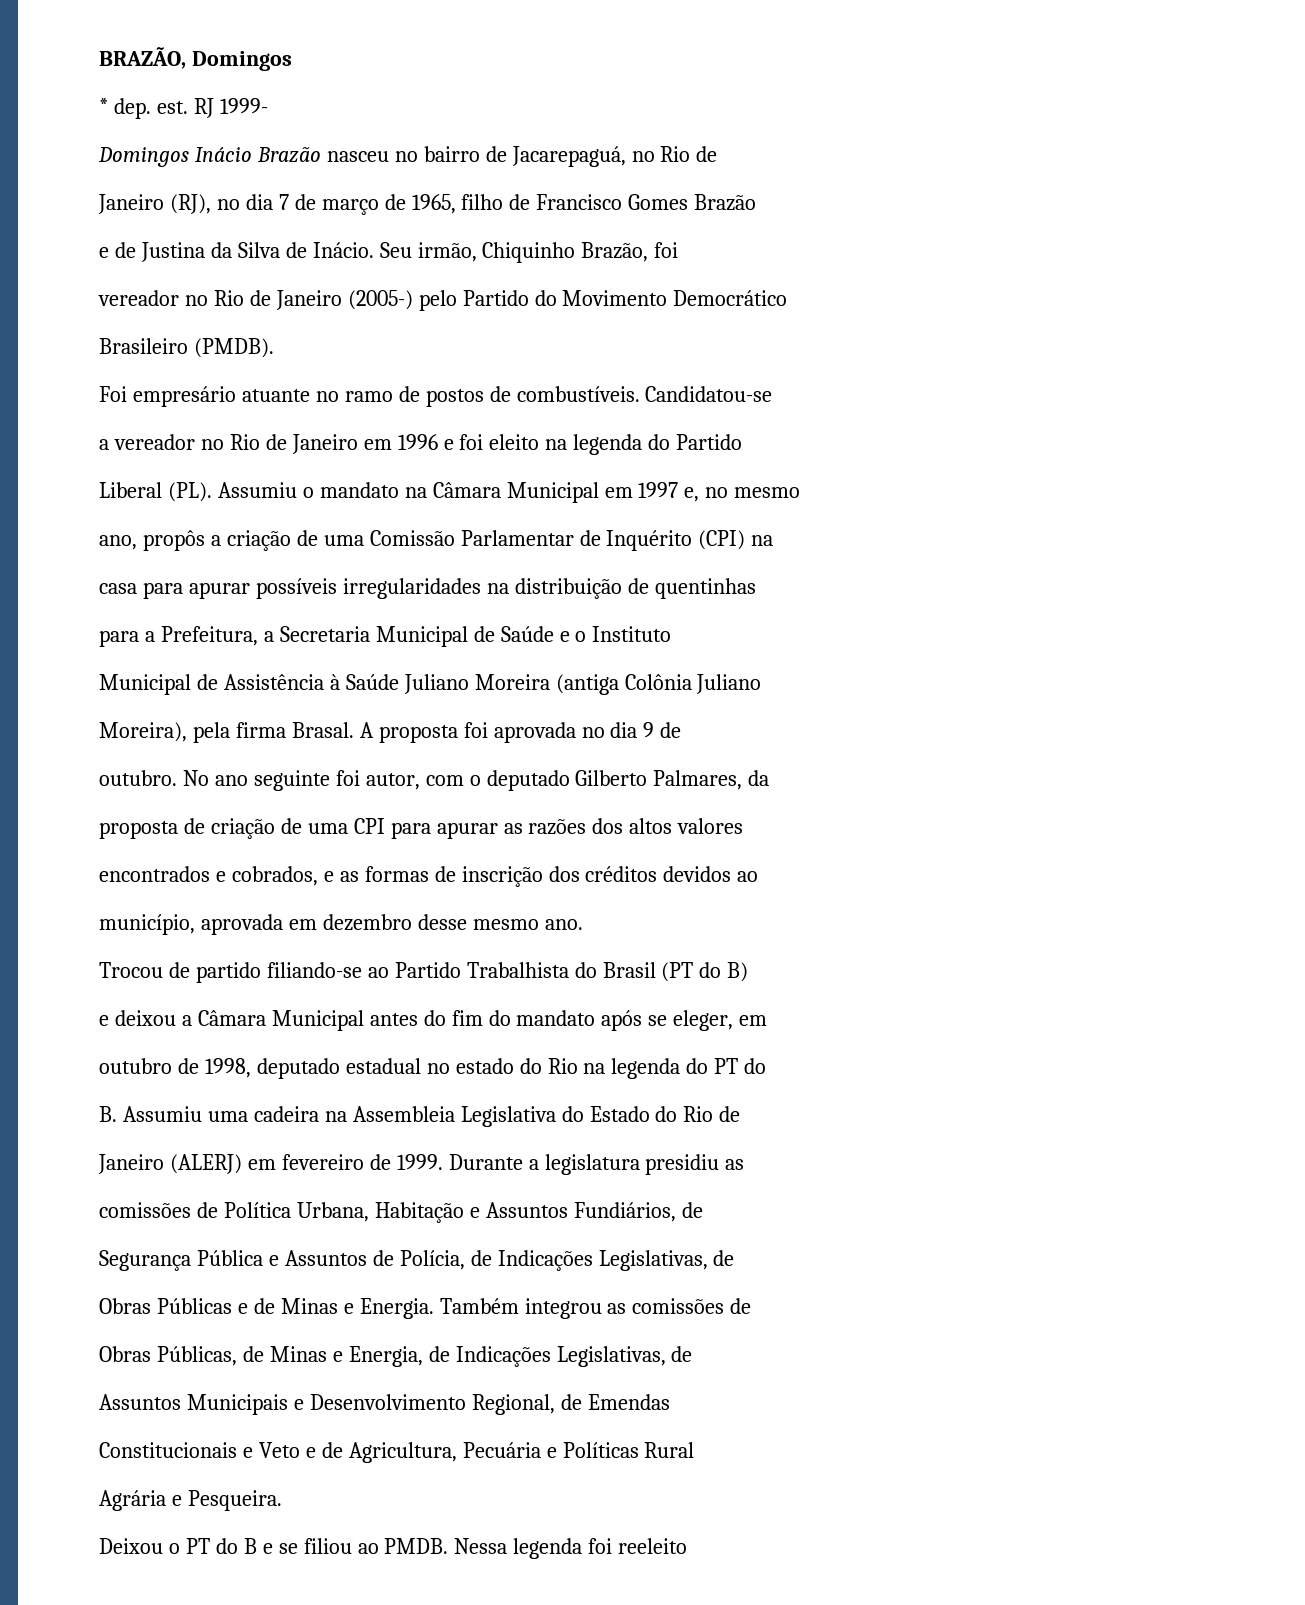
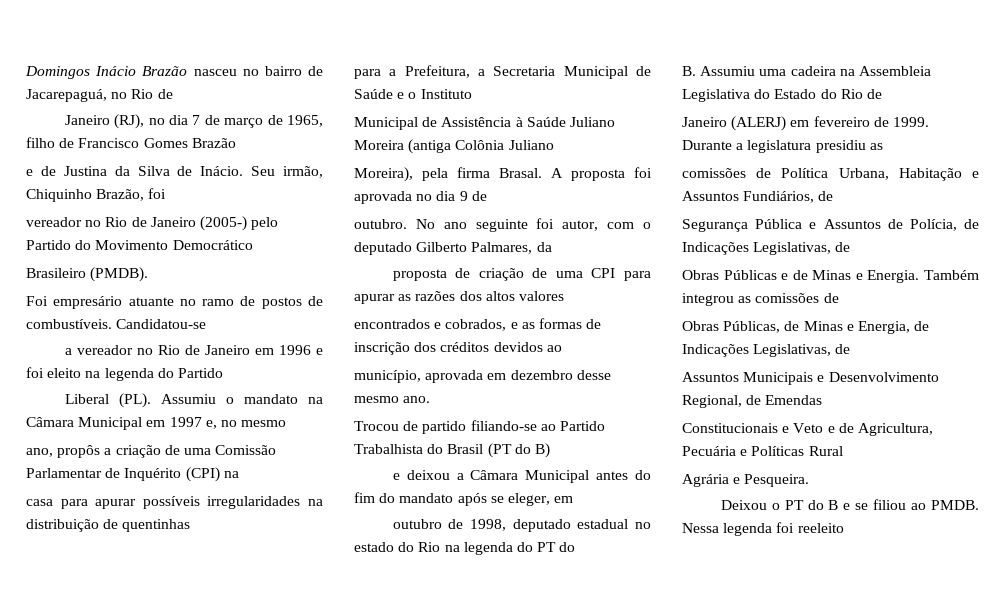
- BRAZÃO, Domingos
- * dep. est. RJ 1999-

